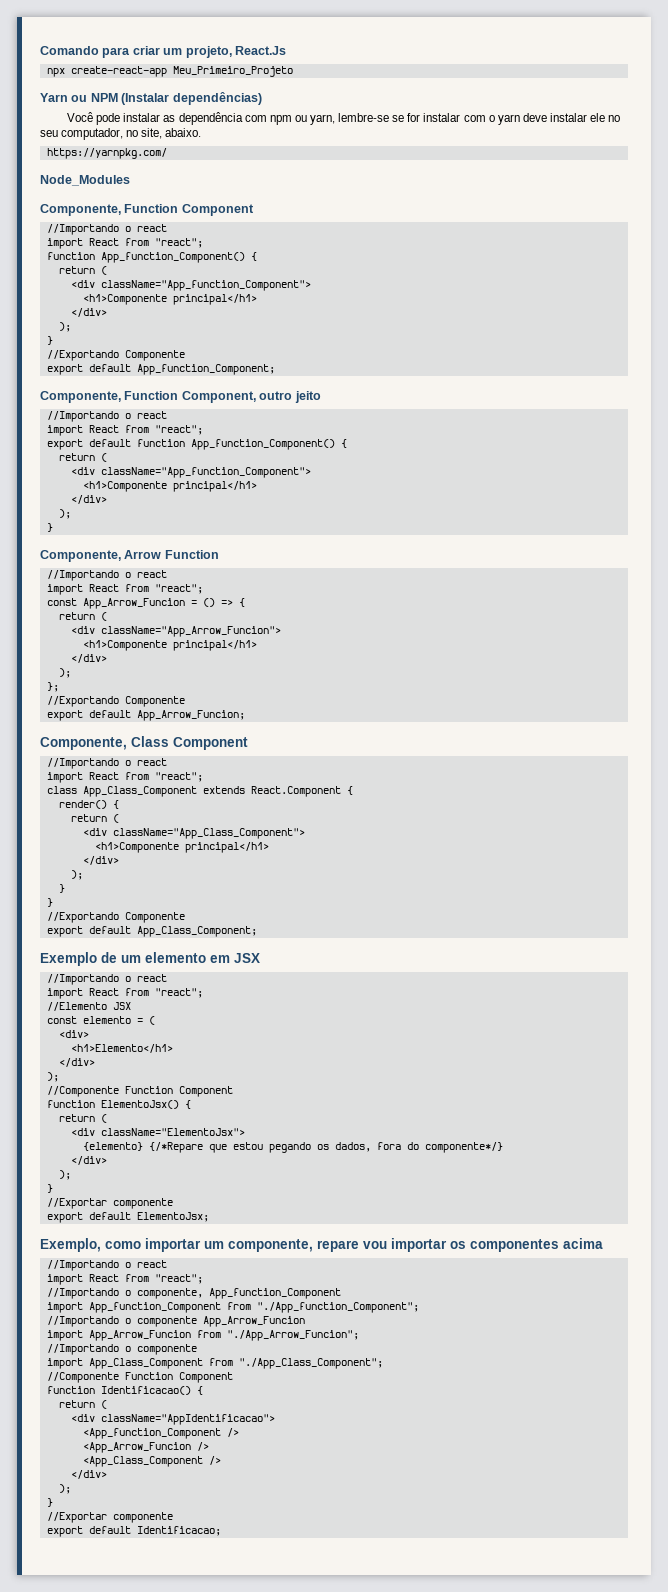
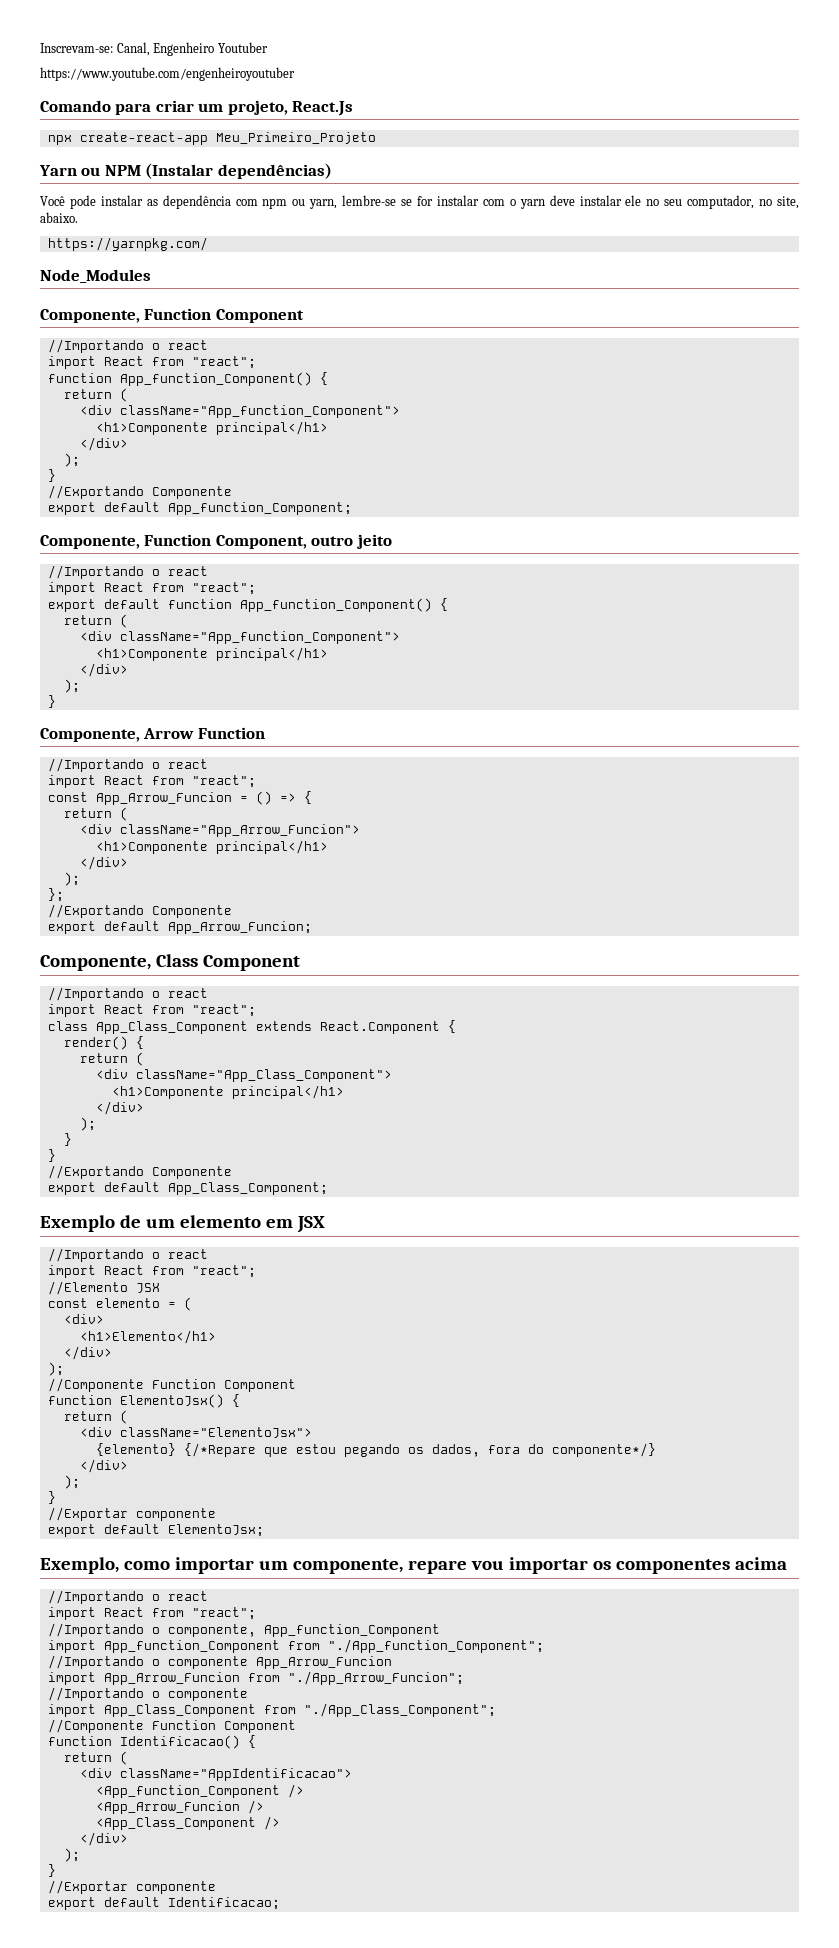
+ Inscrevam-se: Canal, Engenheiro Youtuber
+ https://www.youtube.com/engenheiroyoutuber

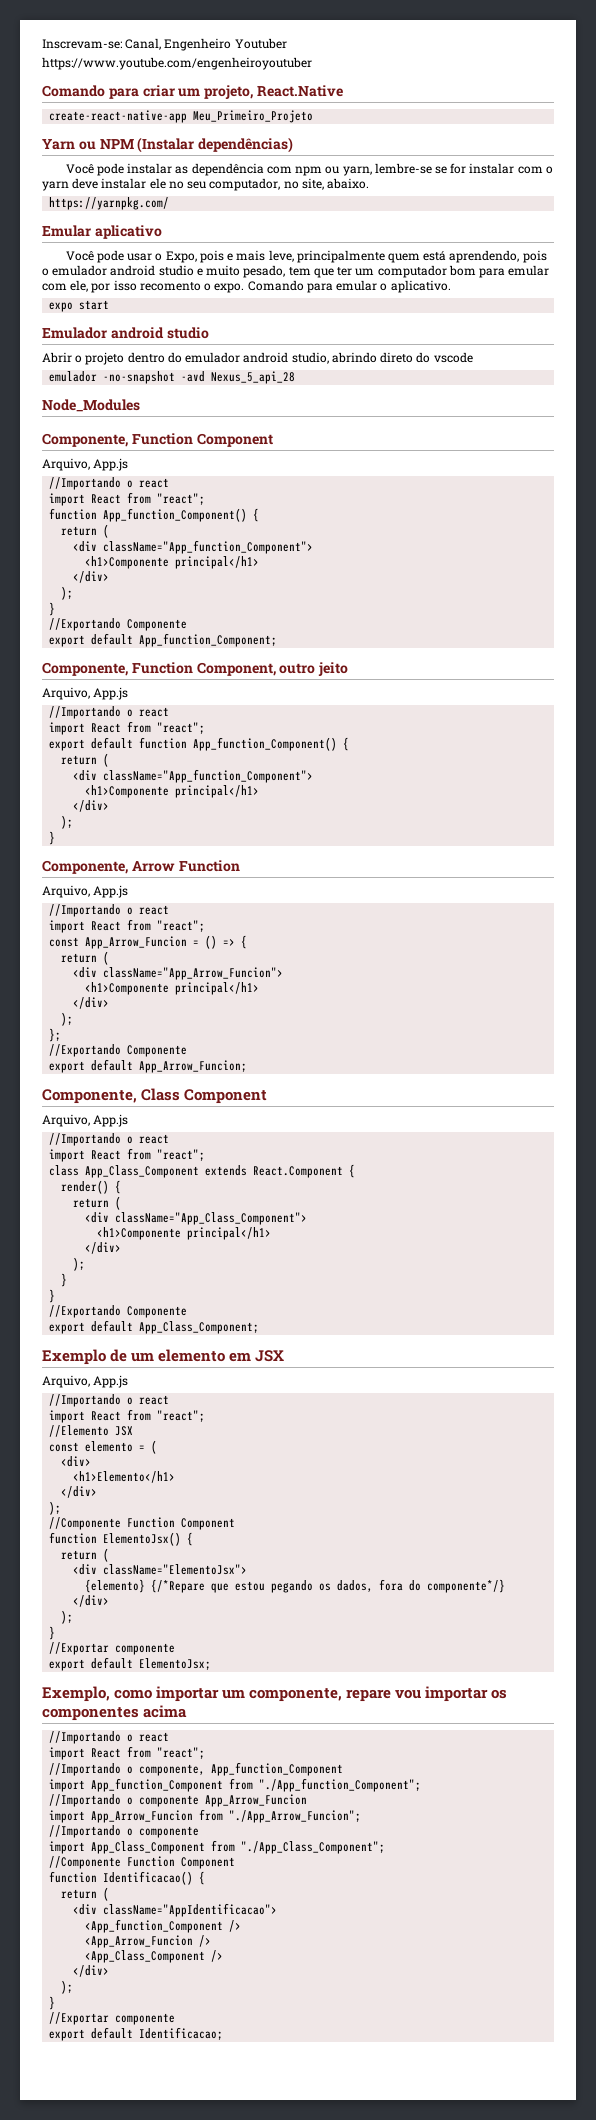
- Comando para criar um projeto, React.Js
- npx create-react-app Meu_Primeiro_Projeto
+ Comando para criar um projeto, React.Native
+ create-react-native-app Meu_Primeiro_Projeto
+ Emular aplicativo
+ Você pode usar o Expo, pois e mais leve, principalmente quem está aprendendo, pois o emulador android studio e muito pesado, tem que ter um computador bom para emular com ele, por isso recomento o expo. Comando para emular o aplicativo.
+ expo start
+ Emulador android studio
+ Abrir o projeto dentro do emulador android studio, abrindo direto do vscode
+ emulador -no-snapshot -avd Nexus_5_api_28
  Componente, Function Component
+ Arquivo, App.js
  Componente, Function Component, outro jeito
+ Arquivo, App.js
  Componente, Arrow Function
+ Arquivo, App.js
  Componente, Class Component
+ Arquivo, App.js
  Exemplo de um elemento em JSX
+ Arquivo, App.js

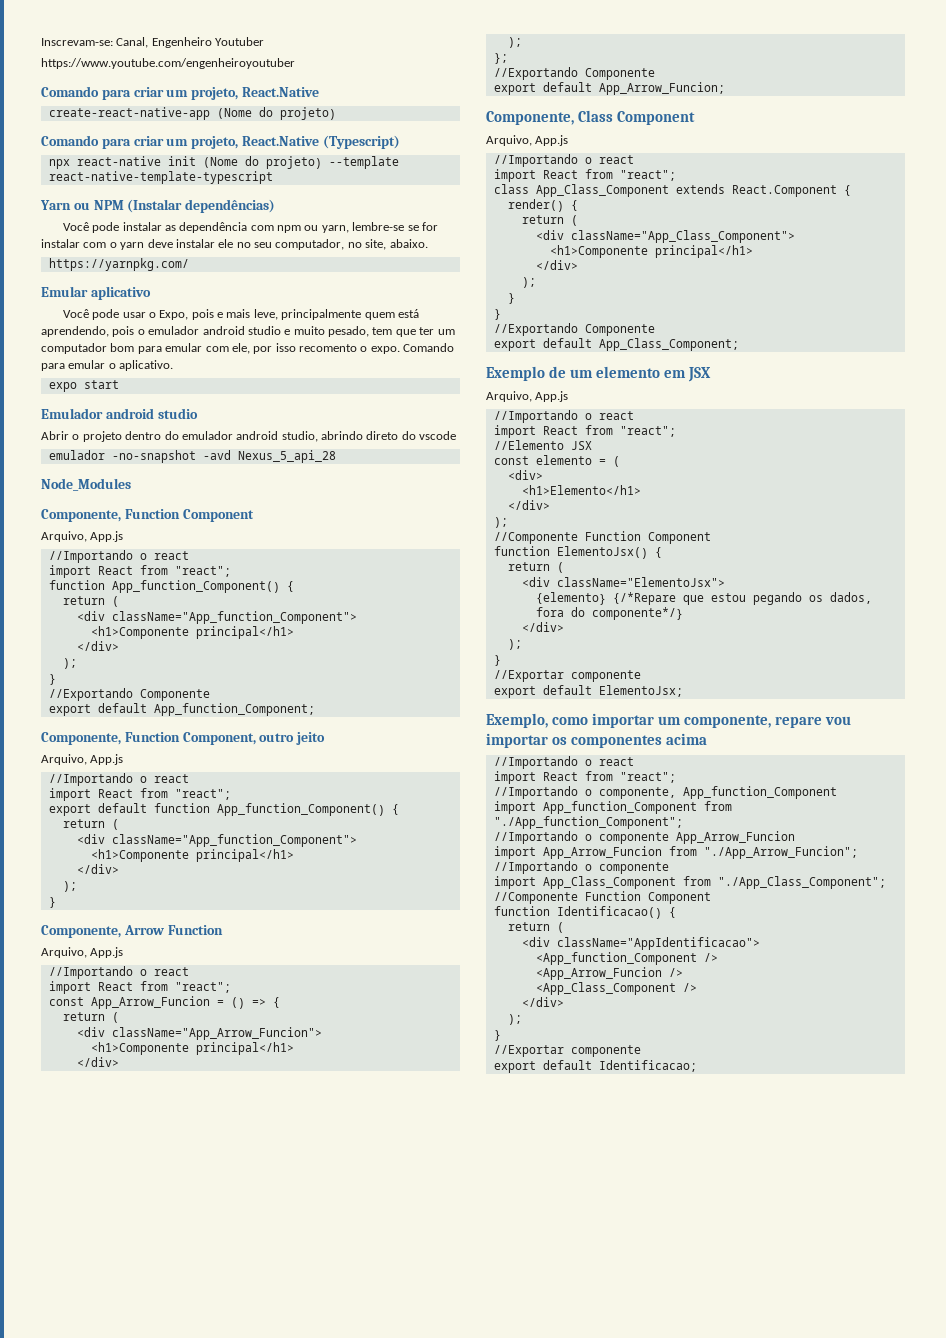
- create-react-native-app Meu_Primeiro_Projeto
+ create-react-native-app (Nome do projeto)
+ Comando para criar um projeto, React.Native (Typescript)
+ npx react-native init (Nome do projeto) --template react-native-template-typescript

